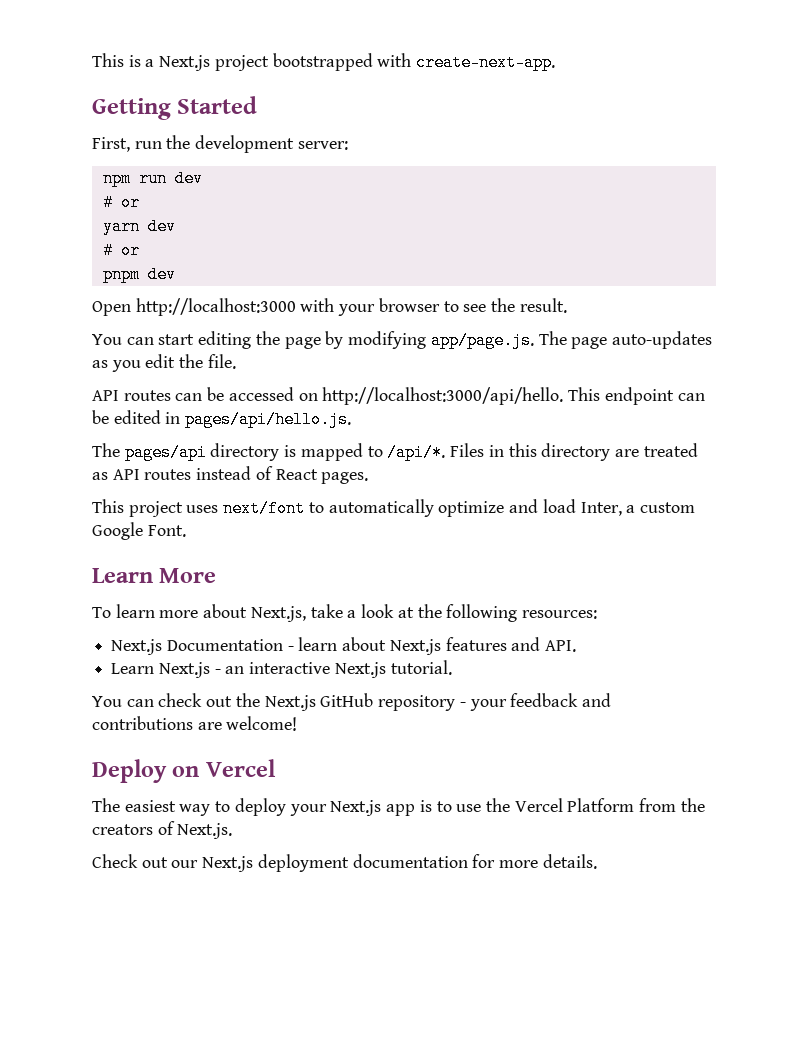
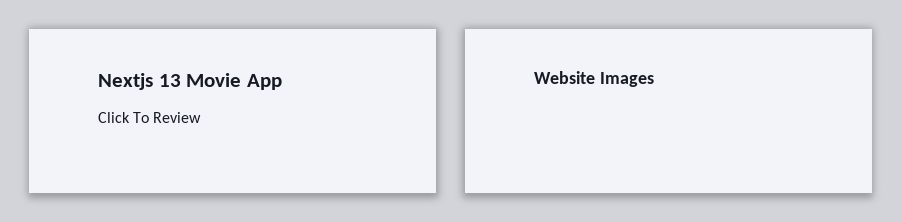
- This is a Next.js project bootstrapped with create-next-app.
- Getting Started
- First, run the development server:
- npm run dev
- # or
- yarn dev
- # or
- pnpm dev
- Open http://localhost:3000 with your browser to see the result.
- You can start editing the page by modifying app/page.js. The page auto-updates as you edit the file.
- API routes can be accessed on http://localhost:3000/api/hello. This endpoint can be edited in pages/api/hello.js.
- The pages/api directory is mapped to /api/*. Files in this directory are treated as API routes instead of React pages.
- This project uses next/font to automatically optimize and load Inter, a custom Google Font.
- Learn More
- To learn more about Next.js, take a look at the following resources:
- Next.js Documentation - learn about Next.js features and API.
- Learn Next.js - an interactive Next.js tutorial.
- You can check out the Next.js GitHub repository - your feedback and contributions are welcome!
- Deploy on Vercel
- The easiest way to deploy your Next.js app is to use the Vercel Platform from the creators of Next.js.
- Check out our Next.js deployment documentation for more details.
+ Nextjs 13 Movie App
+ Click To Review
+ Website Images

